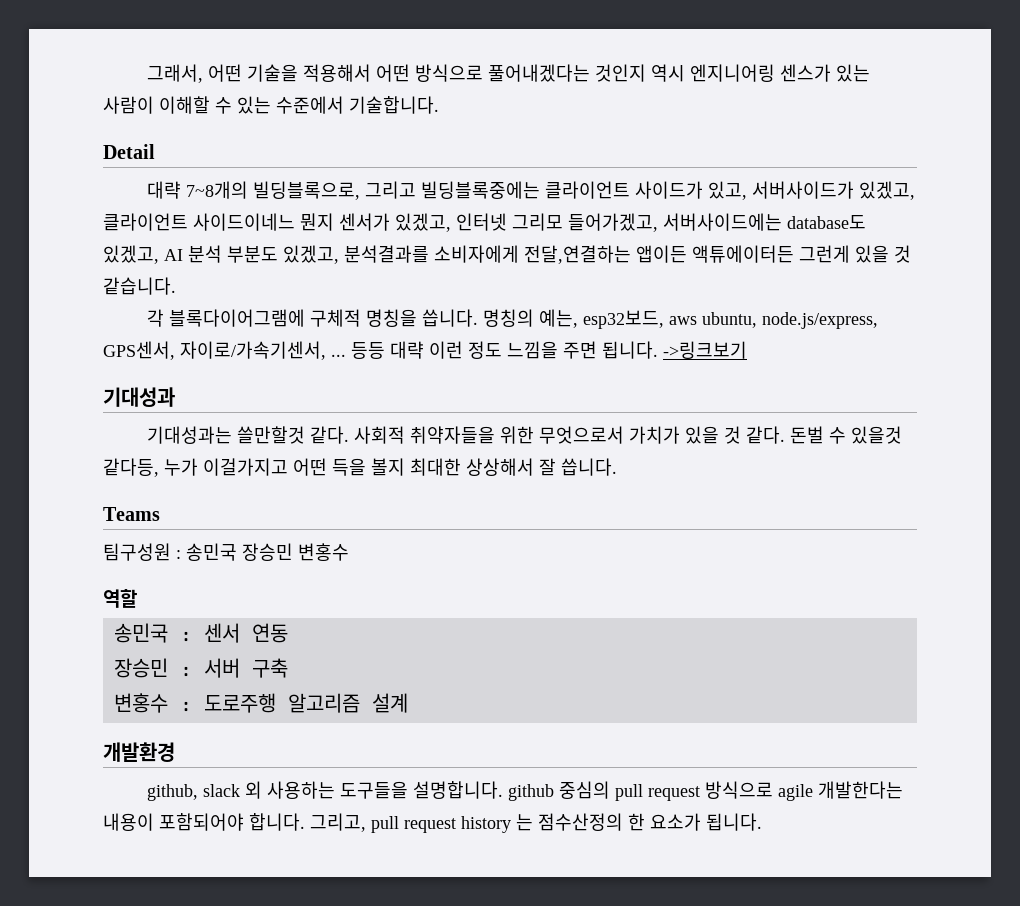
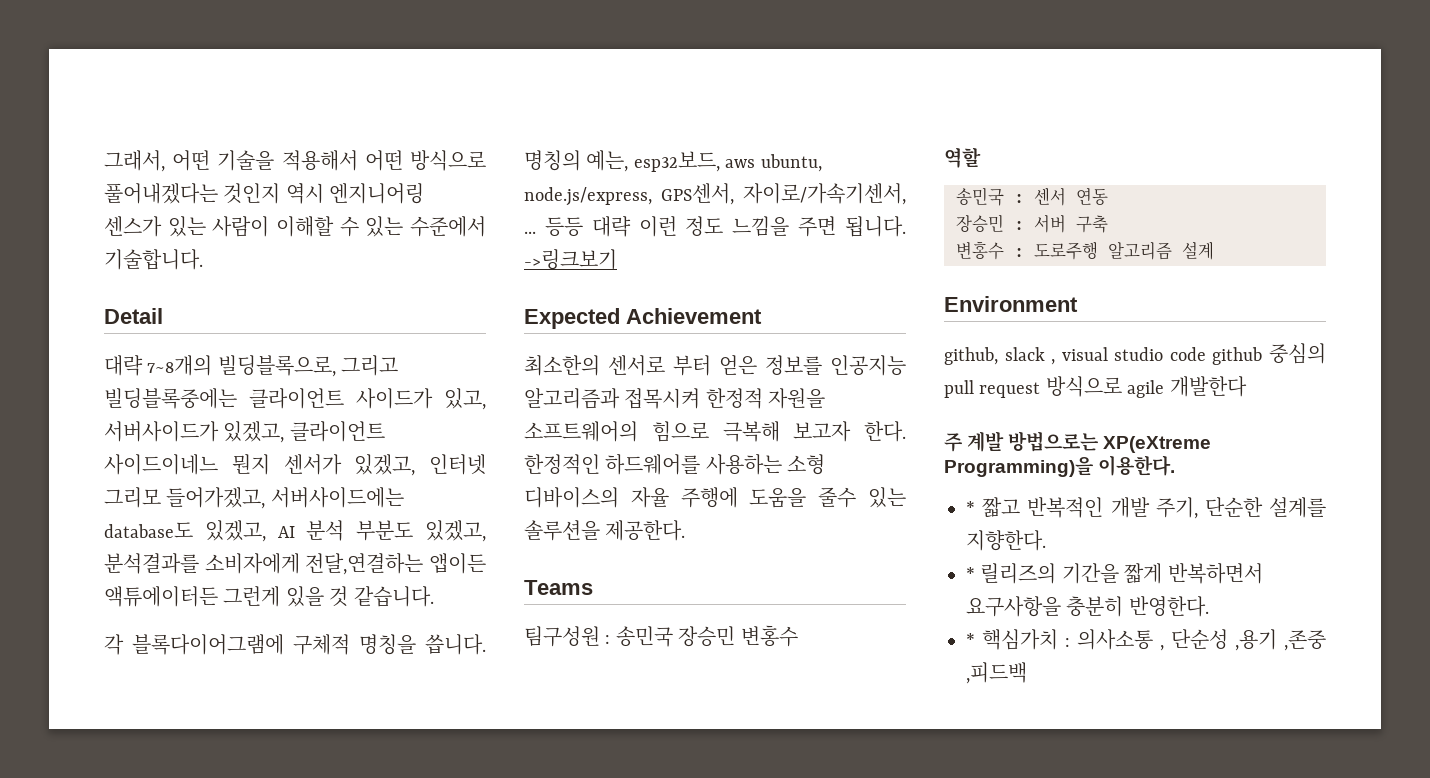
- 기대성과
- 기대성과는 쓸만할것 같다. 사회적 취약자들을 위한 무엇으로서 가치가 있을 것 같다. 돈벌 수 있을것 같다등, 누가 이걸가지고 어떤 득을 볼지 최대한 상상해서 잘 씁니다.
+ Expected Achievement
+ 최소한의 센서로 부터 얻은 정보를 인공지능 알고리즘과 접목시켜 한정적 자원을 소프트웨어의 힘으로 극복해 보고자 한다. 한정적인 하드웨어를 사용하는 소형 디바이스의 자율 주행에 도움을 줄수 있는 솔루션을 제공한다.
- 개발환경
+ Environment
- github, slack 외 사용하는 도구들을 설명합니다. github 중심의 pull request 방식으로 agile 개발한다는 내용이 포함되어야 합니다. 그리고, pull request history 는 점수산정의 한 요소가 됩니다.
+ github, slack , visual studio code github 중심의 pull request 방식으로 agile 개발한다
+ 주 계발 방법으로는 XP(eXtreme Programming)을 이용한다.
+ * 짧고 반복적인 개발 주기, 단순한 설계를 지향한다.
+ * 릴리즈의 기간을 짧게 반복하면서 요구사항을 충분히 반영한다.
+ * 핵심가치 : 의사소통 , 단순성 ,용기 ,존중 ,피드백

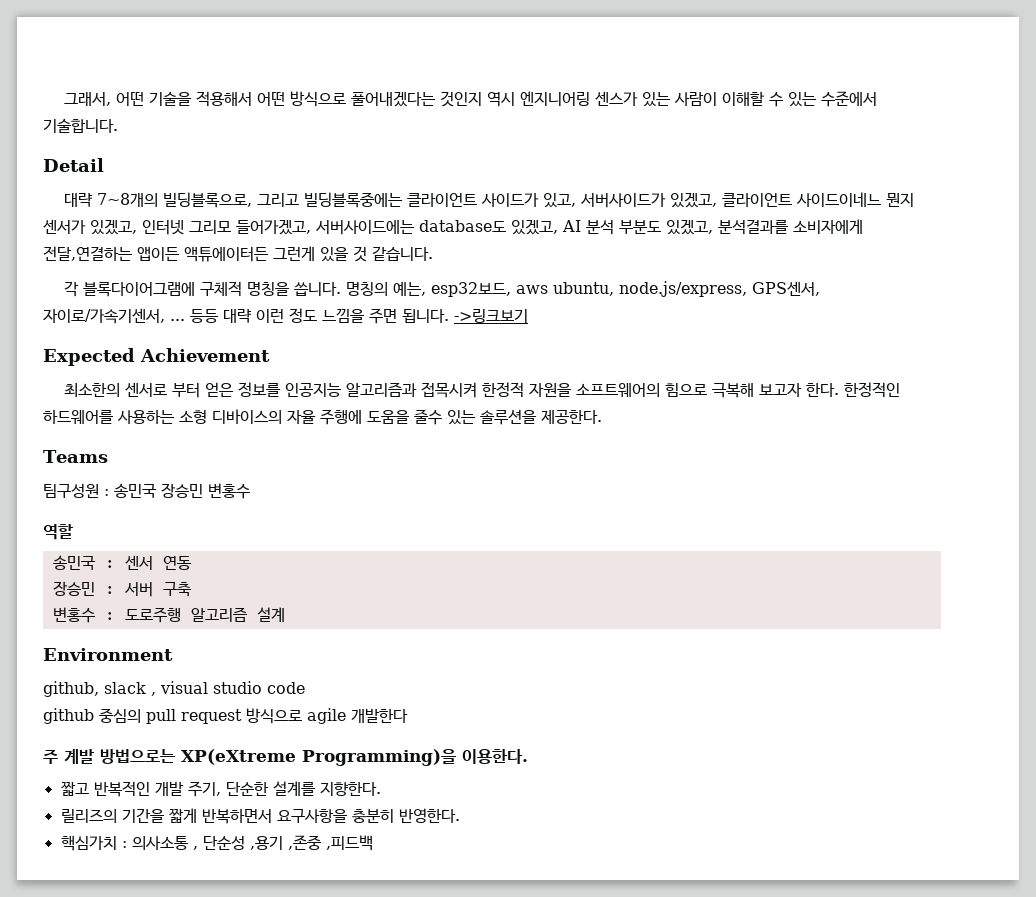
- github, slack , visual studio code github 중심의 pull request 방식으로 agile 개발한다
+ github, slack , visual studio code
+ github 중심의 pull request 방식으로 agile 개발한다
- * 짧고 반복적인 개발 주기, 단순한 설계를 지향한다.
+ 짧고 반복적인 개발 주기, 단순한 설계를 지향한다.
- * 릴리즈의 기간을 짧게 반복하면서 요구사항을 충분히 반영한다.
+ 릴리즈의 기간을 짧게 반복하면서 요구사항을 충분히 반영한다.
- * 핵심가치 : 의사소통 , 단순성 ,용기 ,존중 ,피드백
+ 핵심가치 : 의사소통 , 단순성 ,용기 ,존중 ,피드백

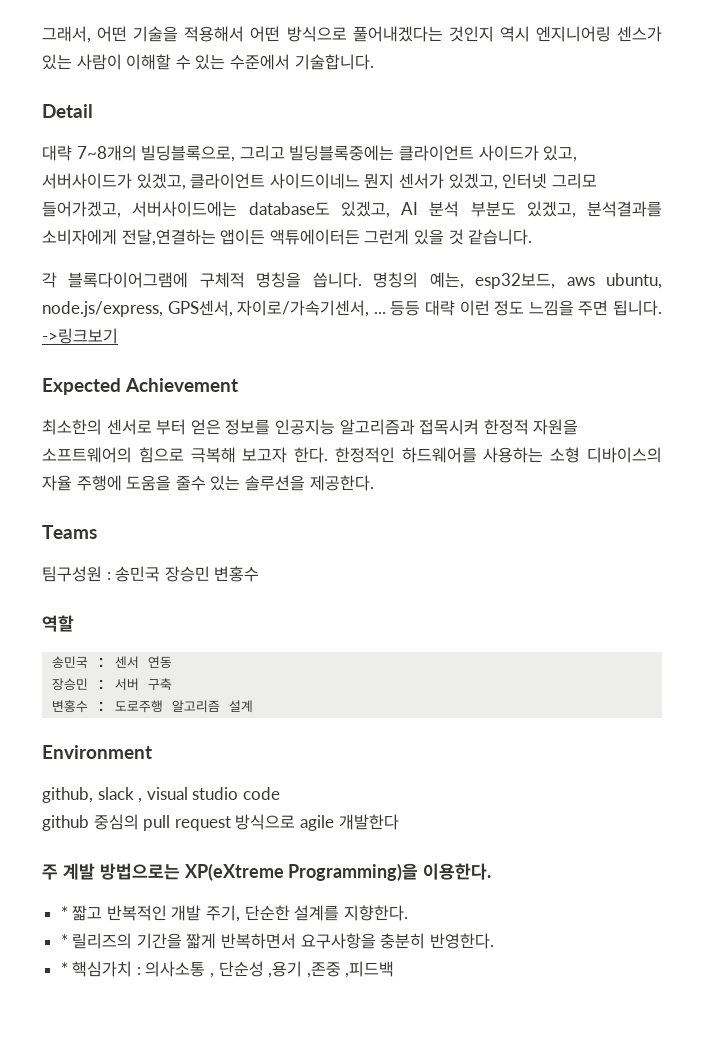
- 짧고 반복적인 개발 주기, 단순한 설계를 지향한다.
+ * 짧고 반복적인 개발 주기, 단순한 설계를 지향한다.
- 릴리즈의 기간을 짧게 반복하면서 요구사항을 충분히 반영한다.
+ * 릴리즈의 기간을 짧게 반복하면서 요구사항을 충분히 반영한다.
- 핵심가치 : 의사소통 , 단순성 ,용기 ,존중 ,피드백
+ * 핵심가치 : 의사소통 , 단순성 ,용기 ,존중 ,피드백

